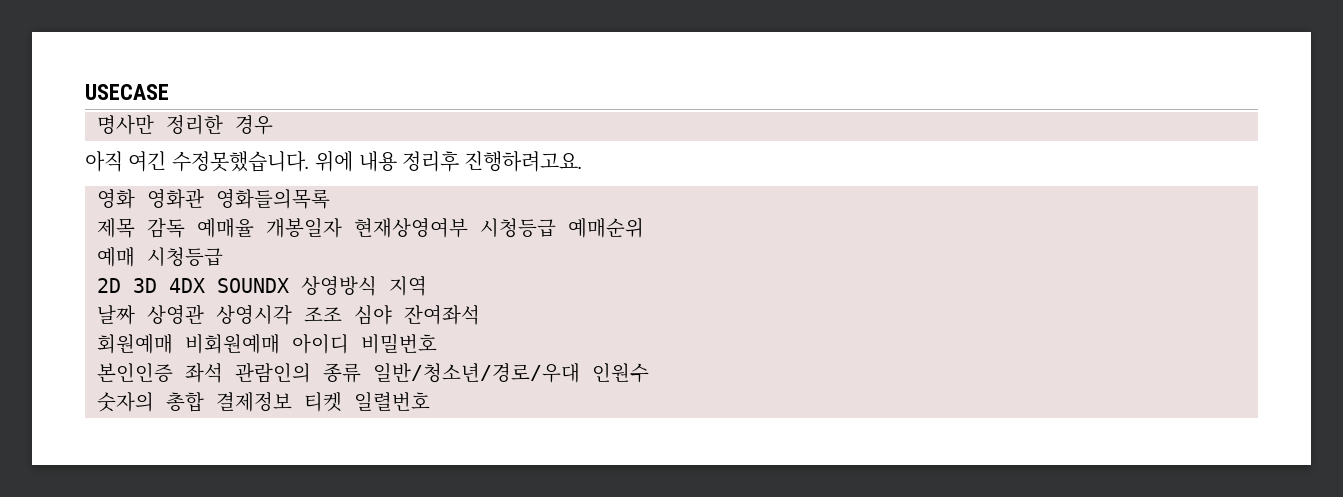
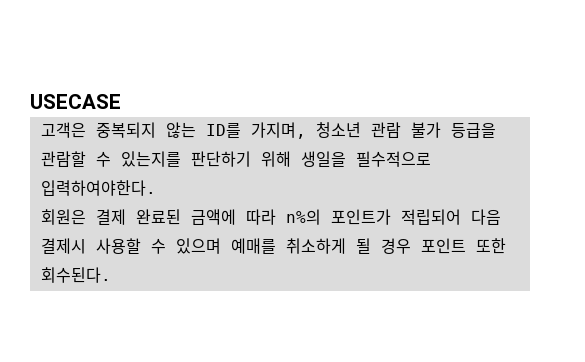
- 명사만 정리한 경우
- 아직 여긴 수정못했습니다. 위에 내용 정리후 진행하려고요.
- 영화 영화관 영화들의목록
- 제목 감독 예매율 개봉일자 현재상영여부 시청등급 예매순위
- 예매 시청등급
- 2D 3D 4DX SOUNDX 상영방식 지역
- 날짜 상영관 상영시각 조조 심야 잔여좌석
- 회원예매 비회원예매 아이디 비밀번호
- 본인인증 좌석 관람인의 종류 일반/청소년/경로/우대 인원수
- 숫자의 총합 결제정보 티켓 일렬번호
+ 고객은 중복되지 않는 ID를 가지며, 청소년 관람 불가 등급을 관람할 수 있는지를 판단하기 위해 생일을 필수적으로 입력하여야한다.
+ 회원은 결제 완료된 금액에 따라 n%의 포인트가 적립되어 다음 결제시 사용할 수 있으며 예매를 취소하게 될 경우 포인트 또한 회수된다.

